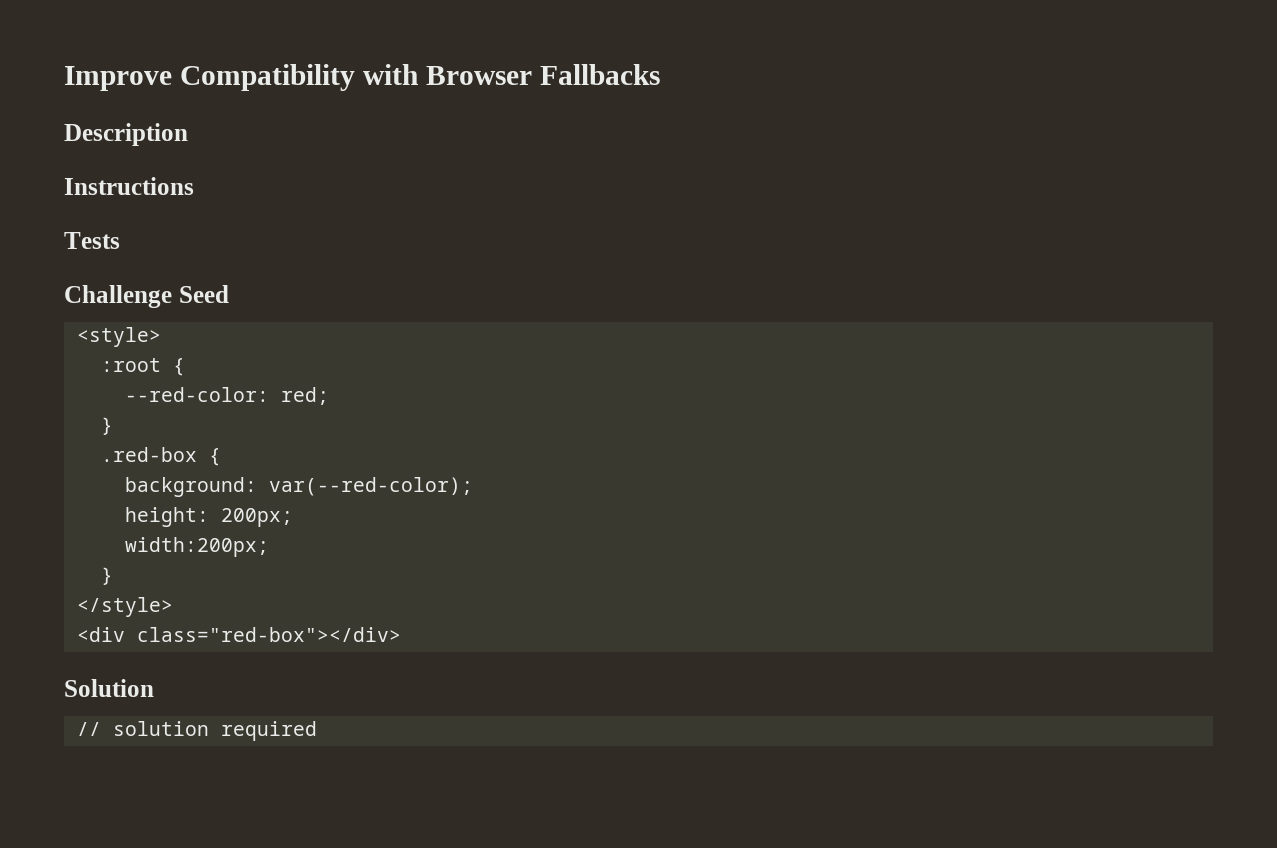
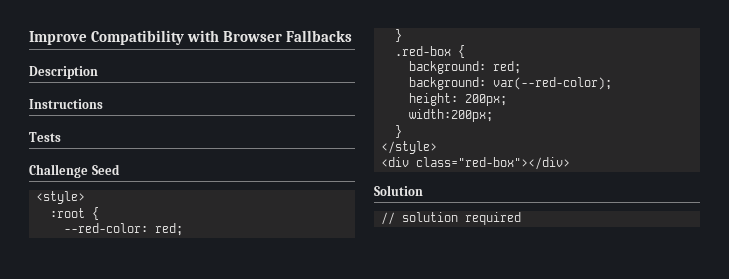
+ background: red;

